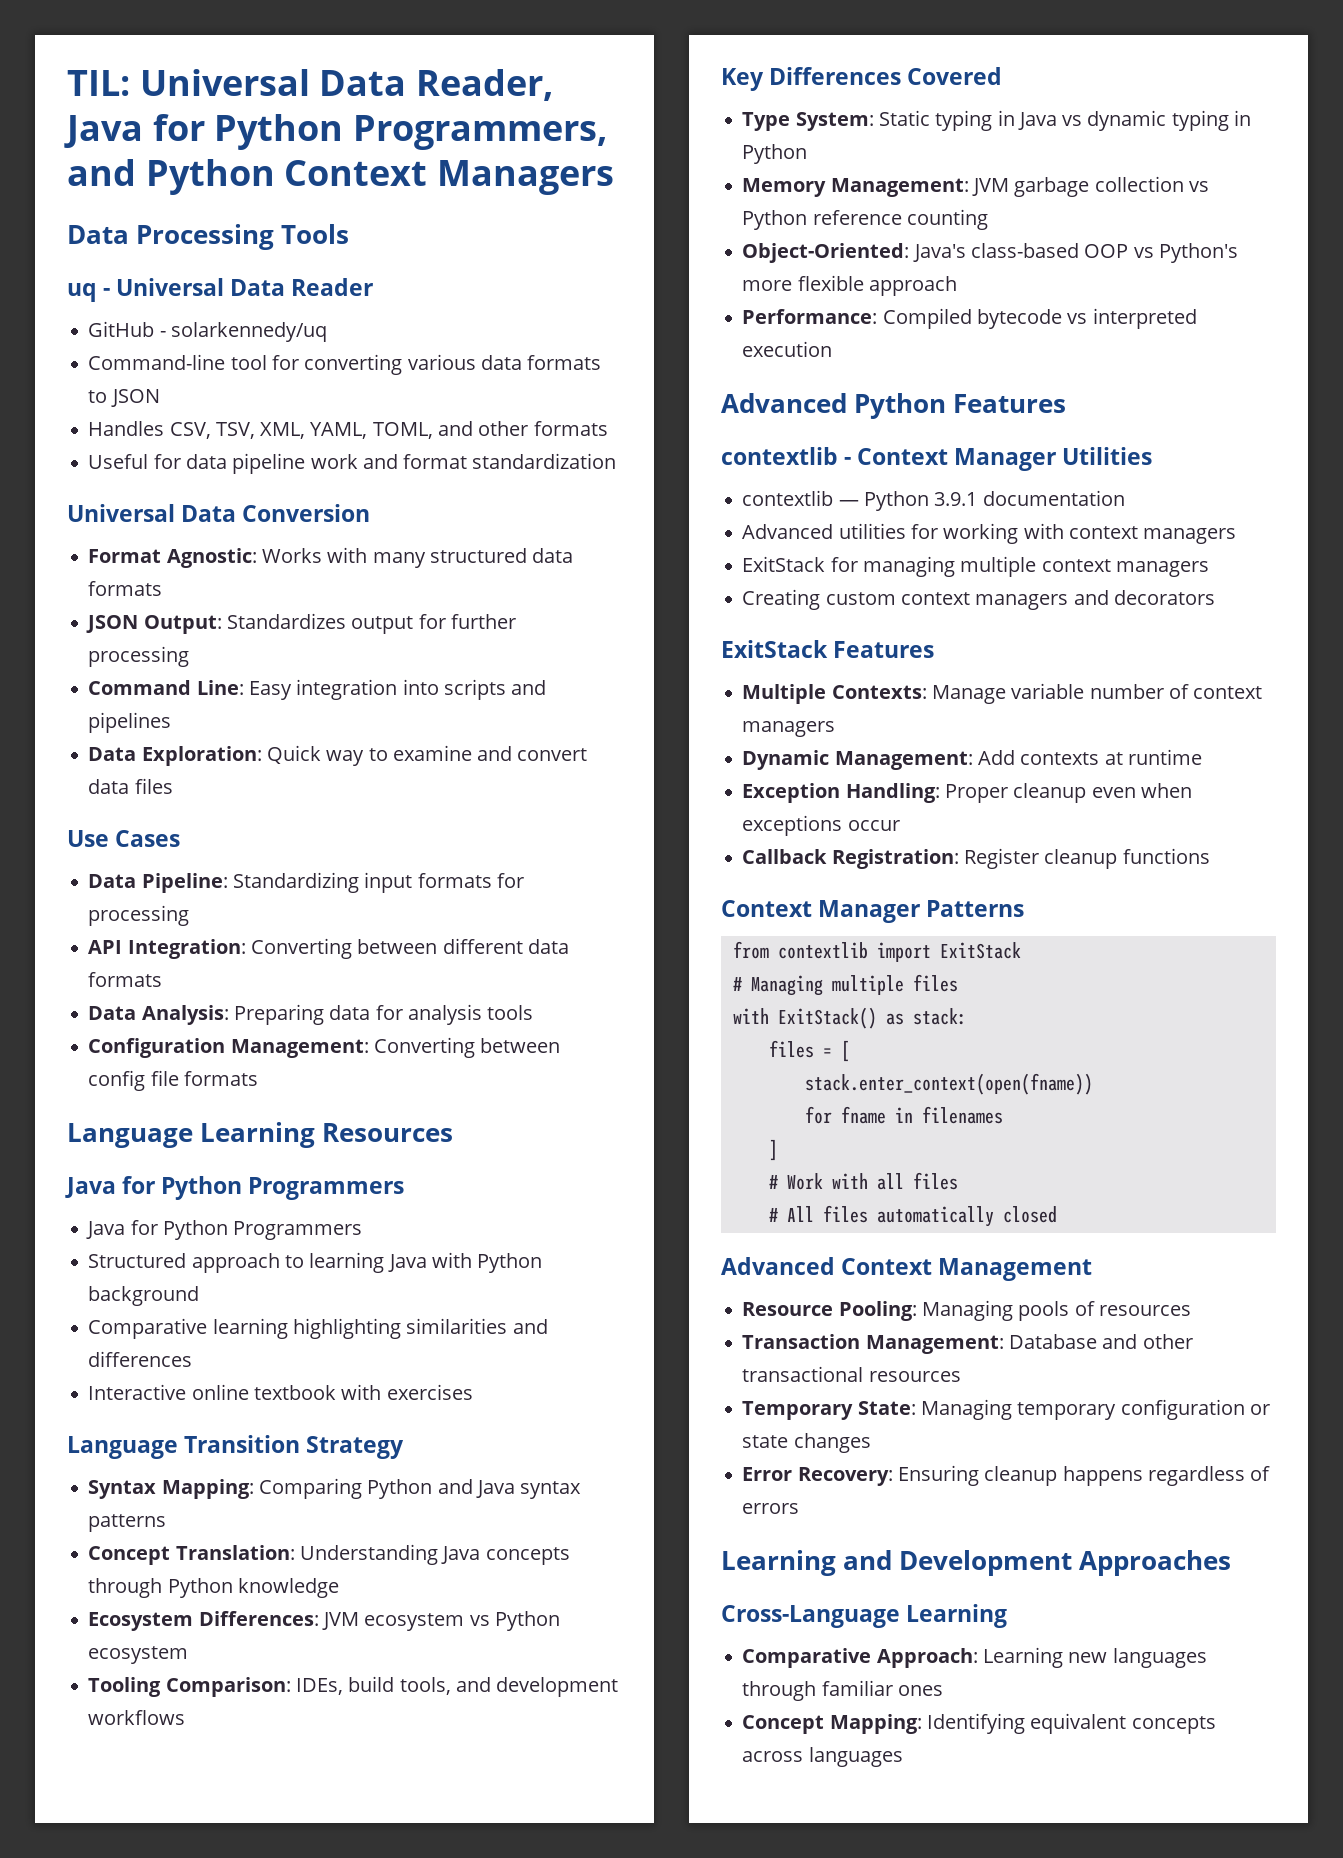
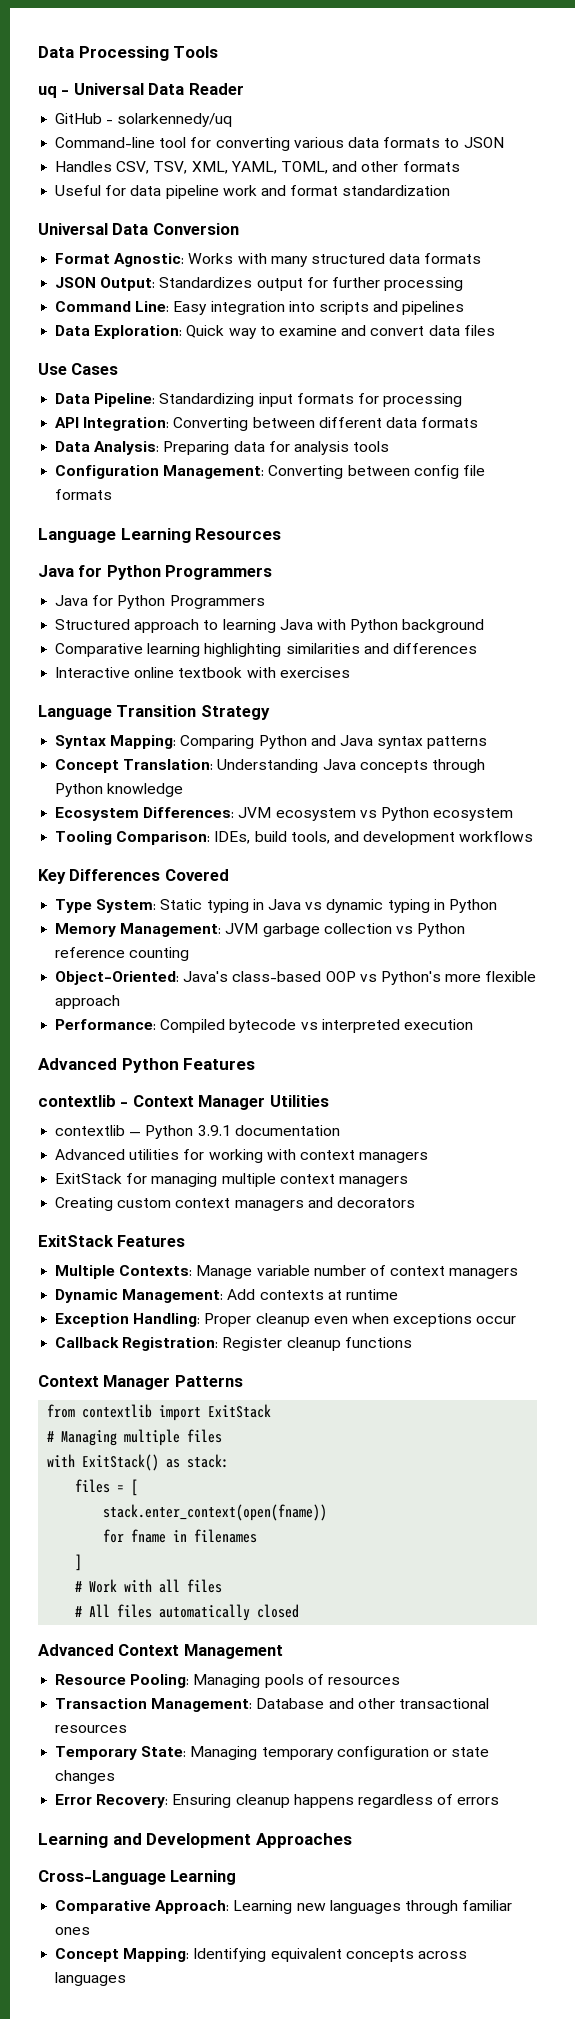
- TIL: Universal Data Reader, Java for Python Programmers, and Python Context Managers

